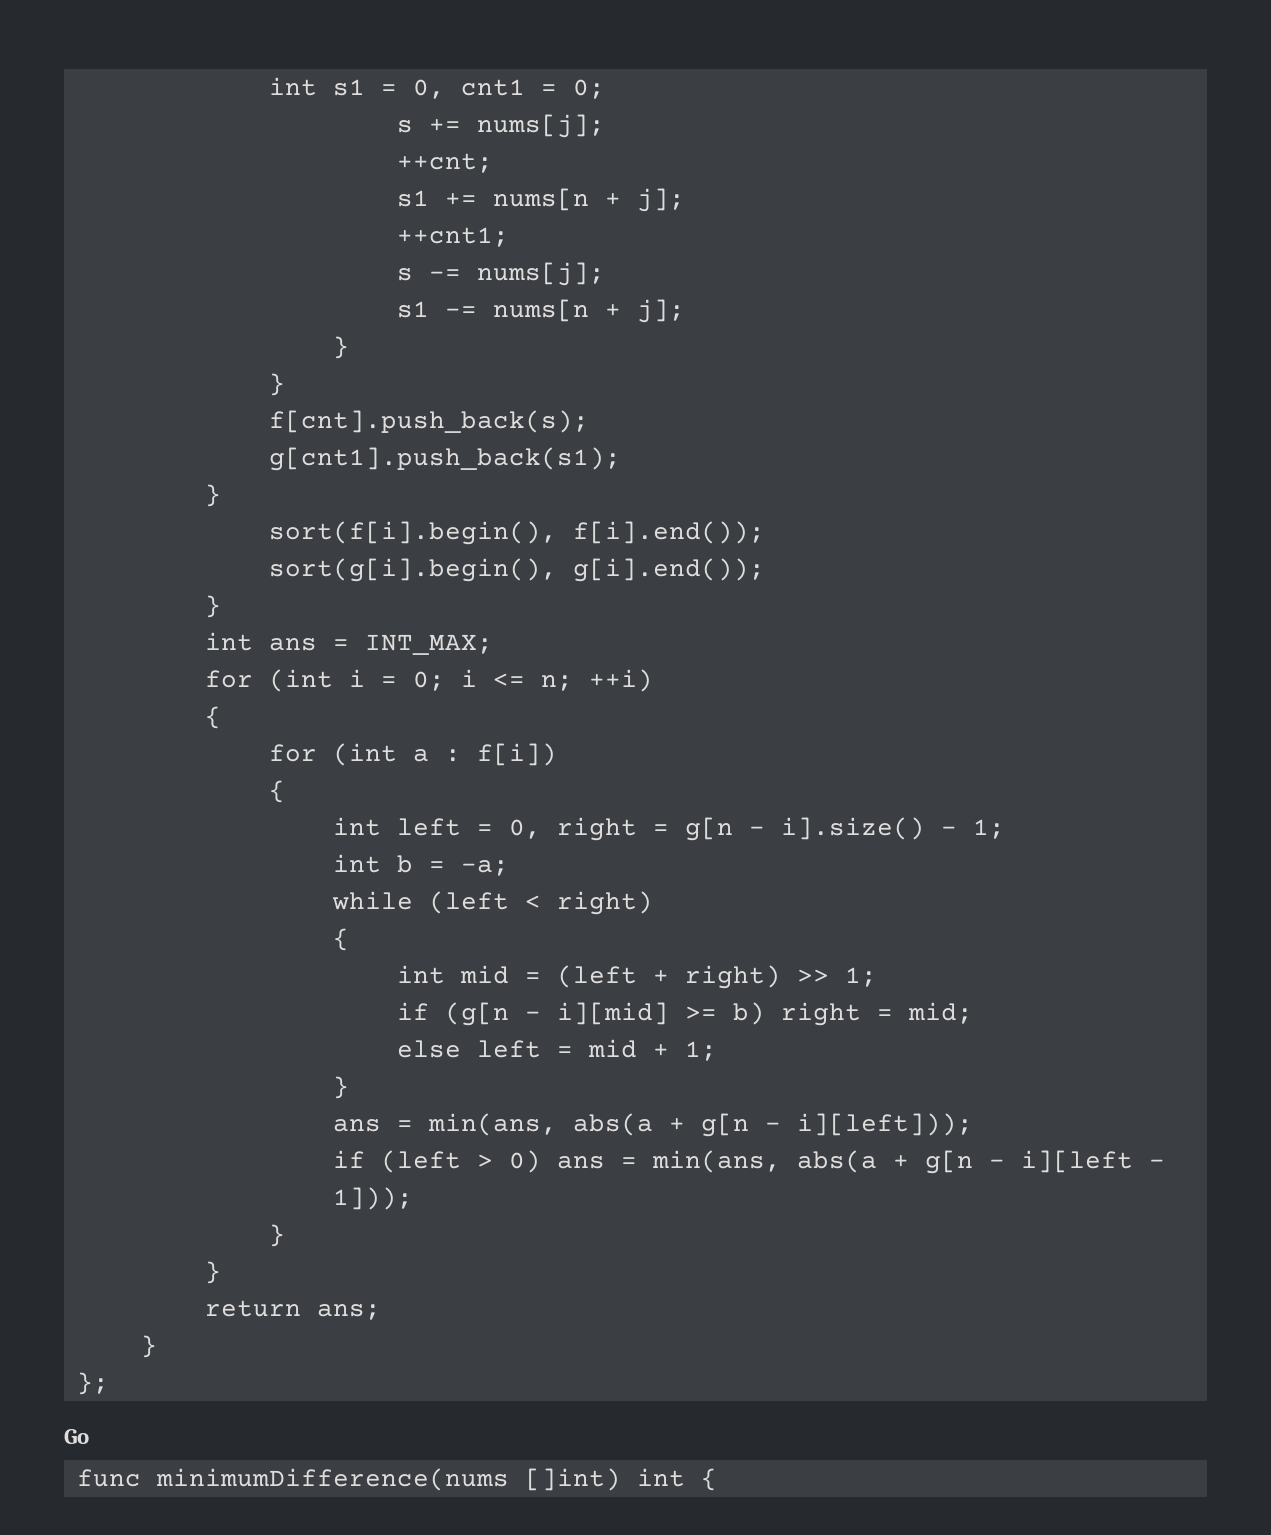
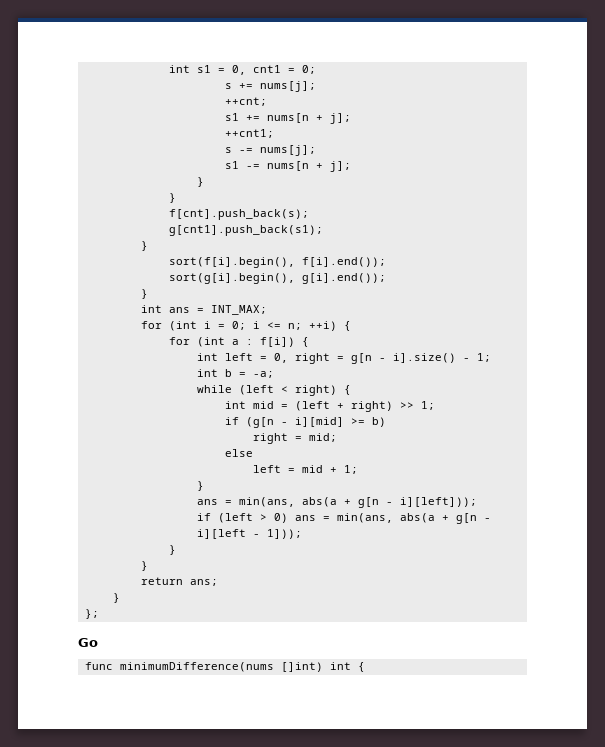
- for (int i = 0; i <= n; ++i)
- {
+ for (int i = 0; i <= n; ++i) {
- for (int a : f[i])
- {
+ for (int a : f[i]) {
- while (left < right)
- {
+ while (left < right) {
- if (g[n - i][mid] >= b) right = mid;
+ if (g[n - i][mid] >= b)
+ right = mid;
- else left = mid + 1;
+ else
+ left = mid + 1;

